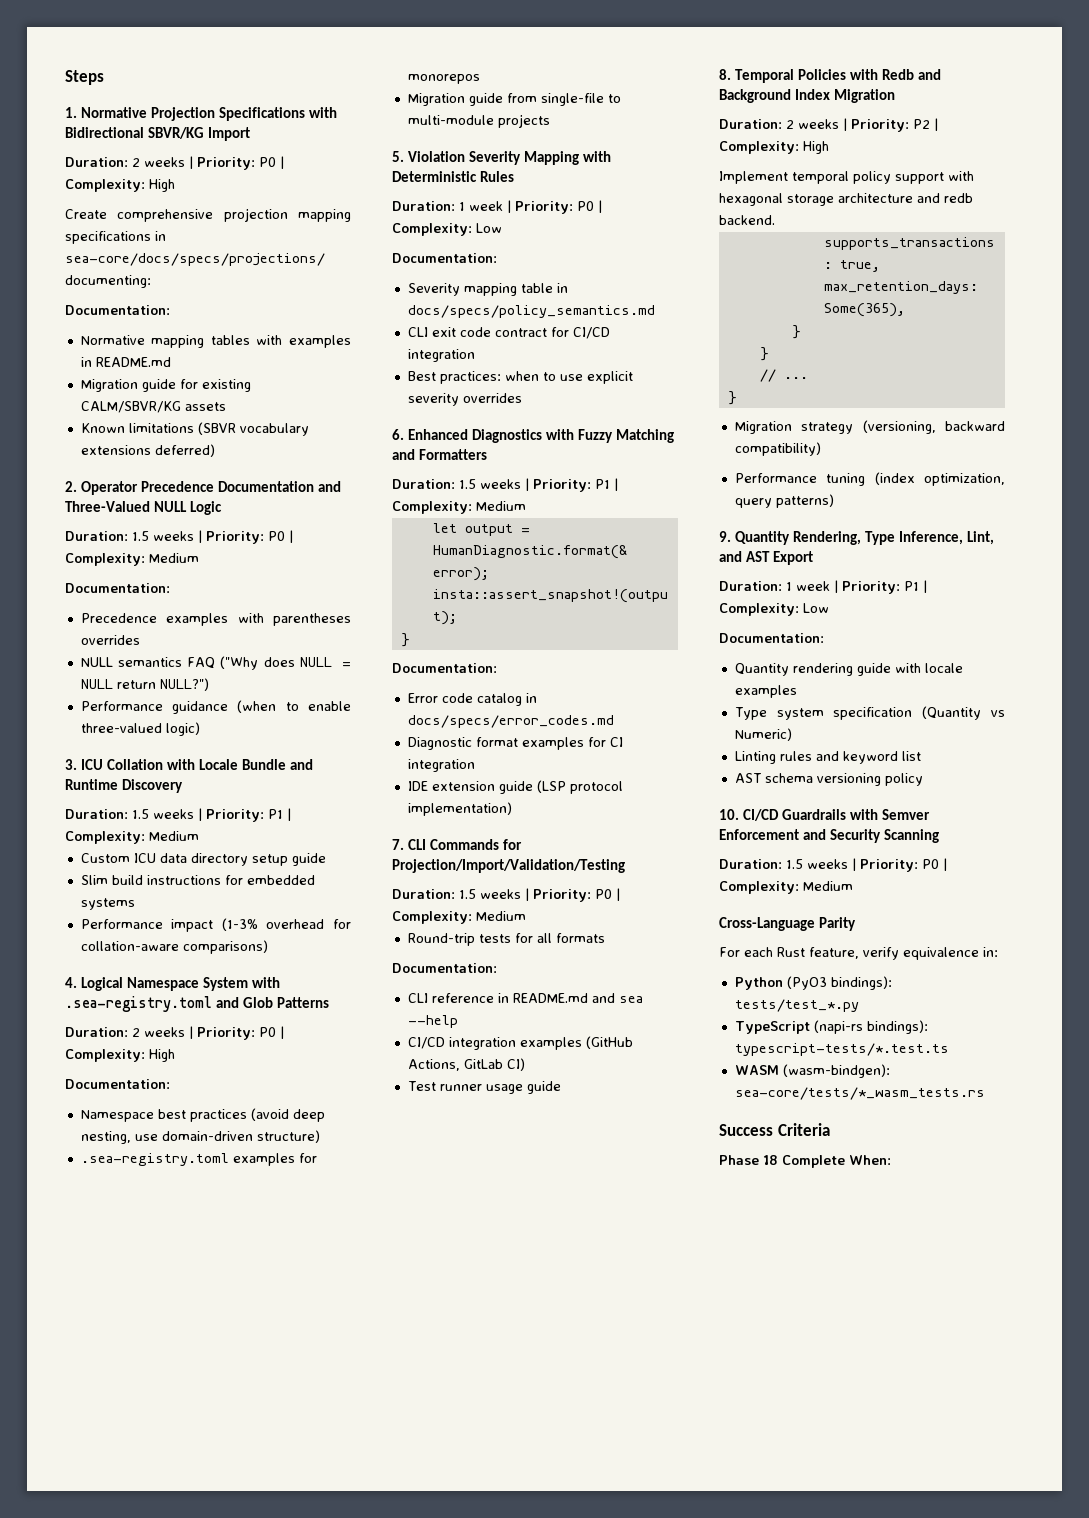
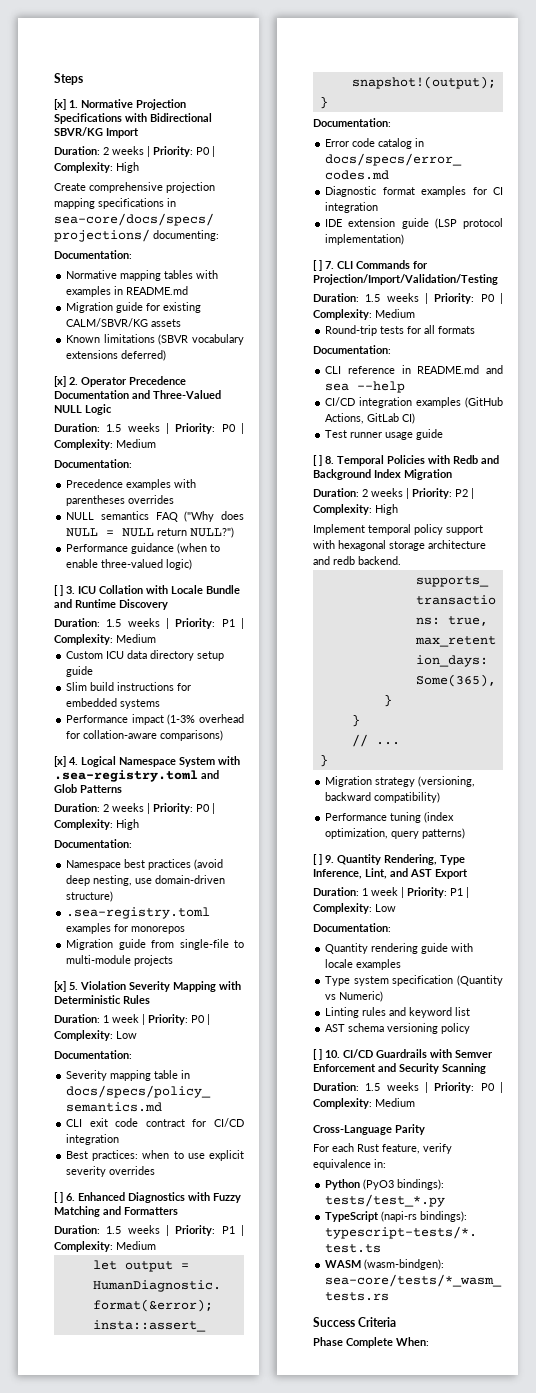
- 1. Normative Projection Specifications with Bidirectional SBVR/KG Import
+ [x] 1. Normative Projection Specifications with Bidirectional SBVR/KG Import
- 2. Operator Precedence Documentation and Three-Valued NULL Logic
+ [x] 2. Operator Precedence Documentation and Three-Valued NULL Logic
- 3. ICU Collation with Locale Bundle and Runtime Discovery
+ [ ] 3. ICU Collation with Locale Bundle and Runtime Discovery
- 4. Logical Namespace System with .sea-registry.toml and Glob Patterns
+ [x] 4. Logical Namespace System with .sea-registry.toml and Glob Patterns
- 5. Violation Severity Mapping with Deterministic Rules
+ [x] 5. Violation Severity Mapping with Deterministic Rules
- 6. Enhanced Diagnostics with Fuzzy Matching and Formatters
+ [ ] 6. Enhanced Diagnostics with Fuzzy Matching and Formatters
- 7. CLI Commands for Projection/Import/Validation/Testing
+ [ ] 7. CLI Commands for Projection/Import/Validation/Testing
- 8. Temporal Policies with Redb and Background Index Migration
+ [ ] 8. Temporal Policies with Redb and Background Index Migration
- 9. Quantity Rendering, Type Inference, Lint, and AST Export
+ [ ] 9. Quantity Rendering, Type Inference, Lint, and AST Export
- 10. CI/CD Guardrails with Semver Enforcement and Security Scanning
+ [ ] 10. CI/CD Guardrails with Semver Enforcement and Security Scanning
- Phase 18 Complete When:
+ Phase Complete When:

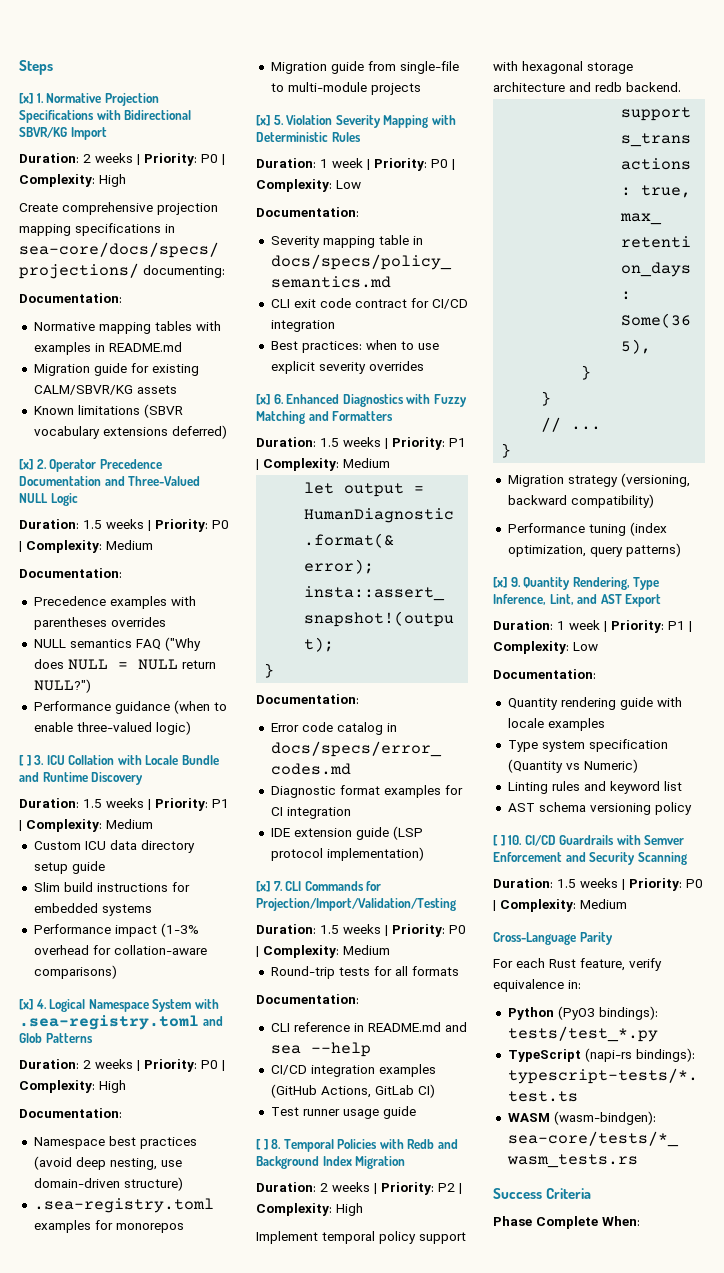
- [ ] 6. Enhanced Diagnostics with Fuzzy Matching and Formatters
+ [x] 6. Enhanced Diagnostics with Fuzzy Matching and Formatters
- [ ] 7. CLI Commands for Projection/Import/Validation/Testing
+ [x] 7. CLI Commands for Projection/Import/Validation/Testing
- [ ] 9. Quantity Rendering, Type Inference, Lint, and AST Export
+ [x] 9. Quantity Rendering, Type Inference, Lint, and AST Export

